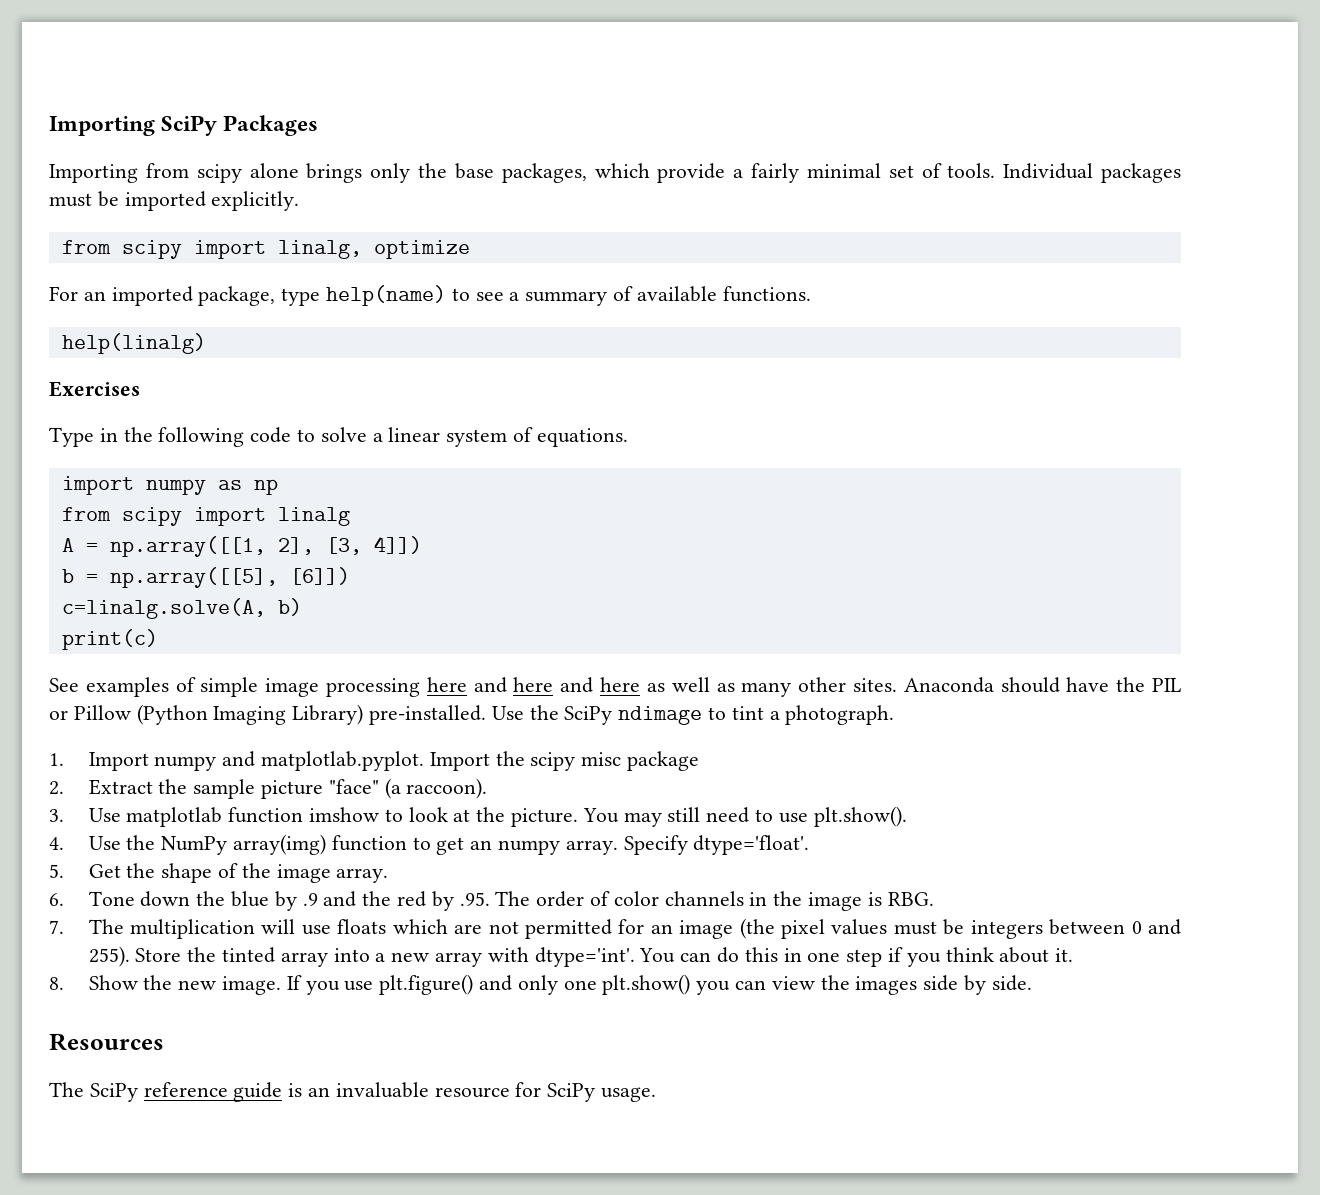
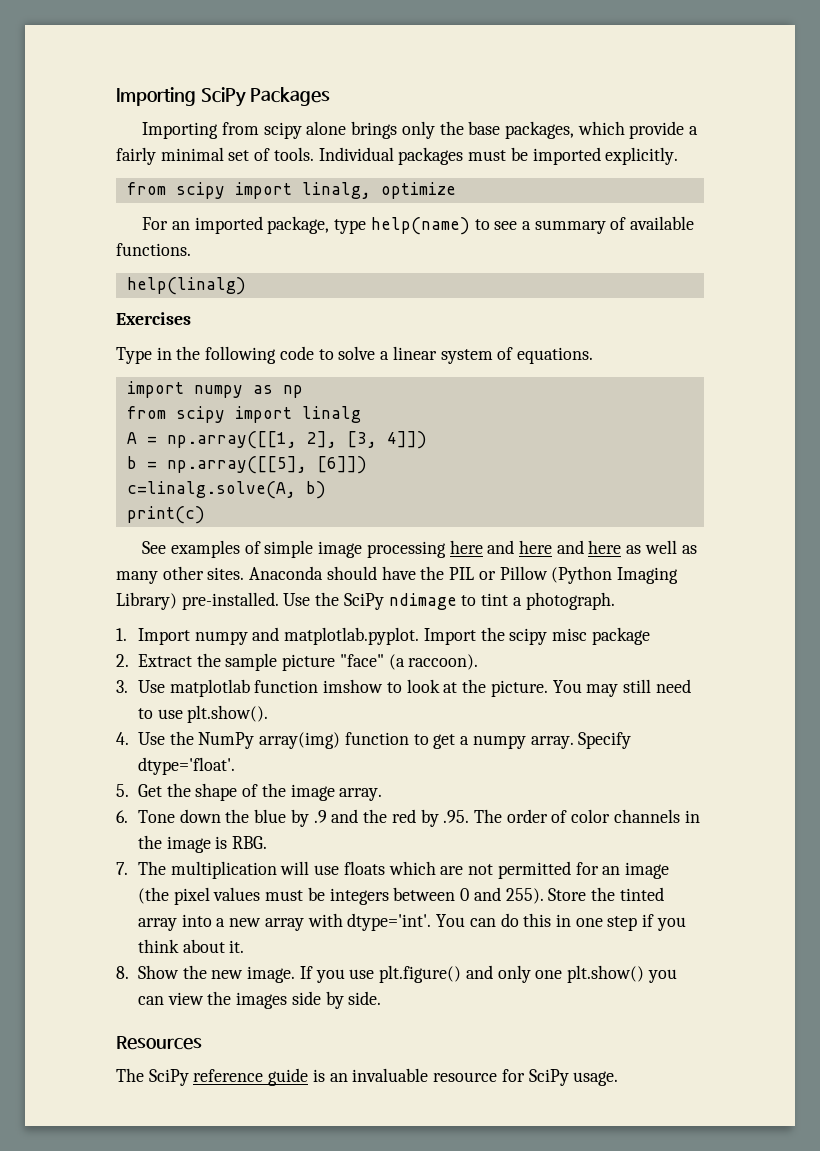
- 4. Use the NumPy array(img) function to get an numpy array.
+ 4. Use the NumPy array(img) function to get a numpy array.

